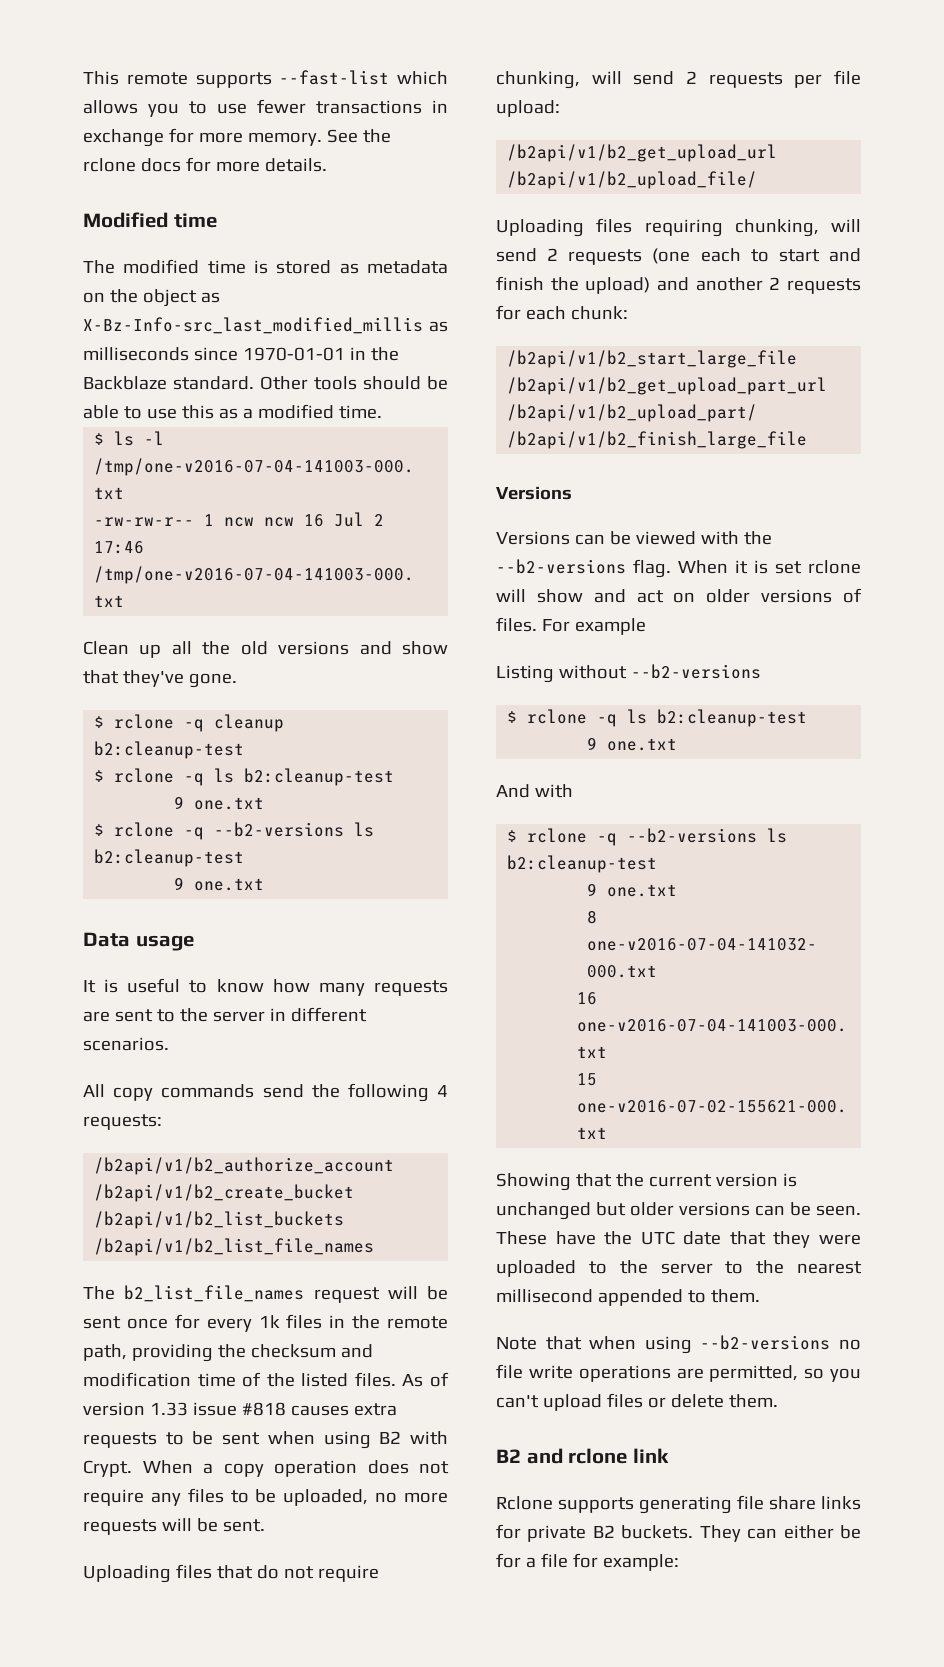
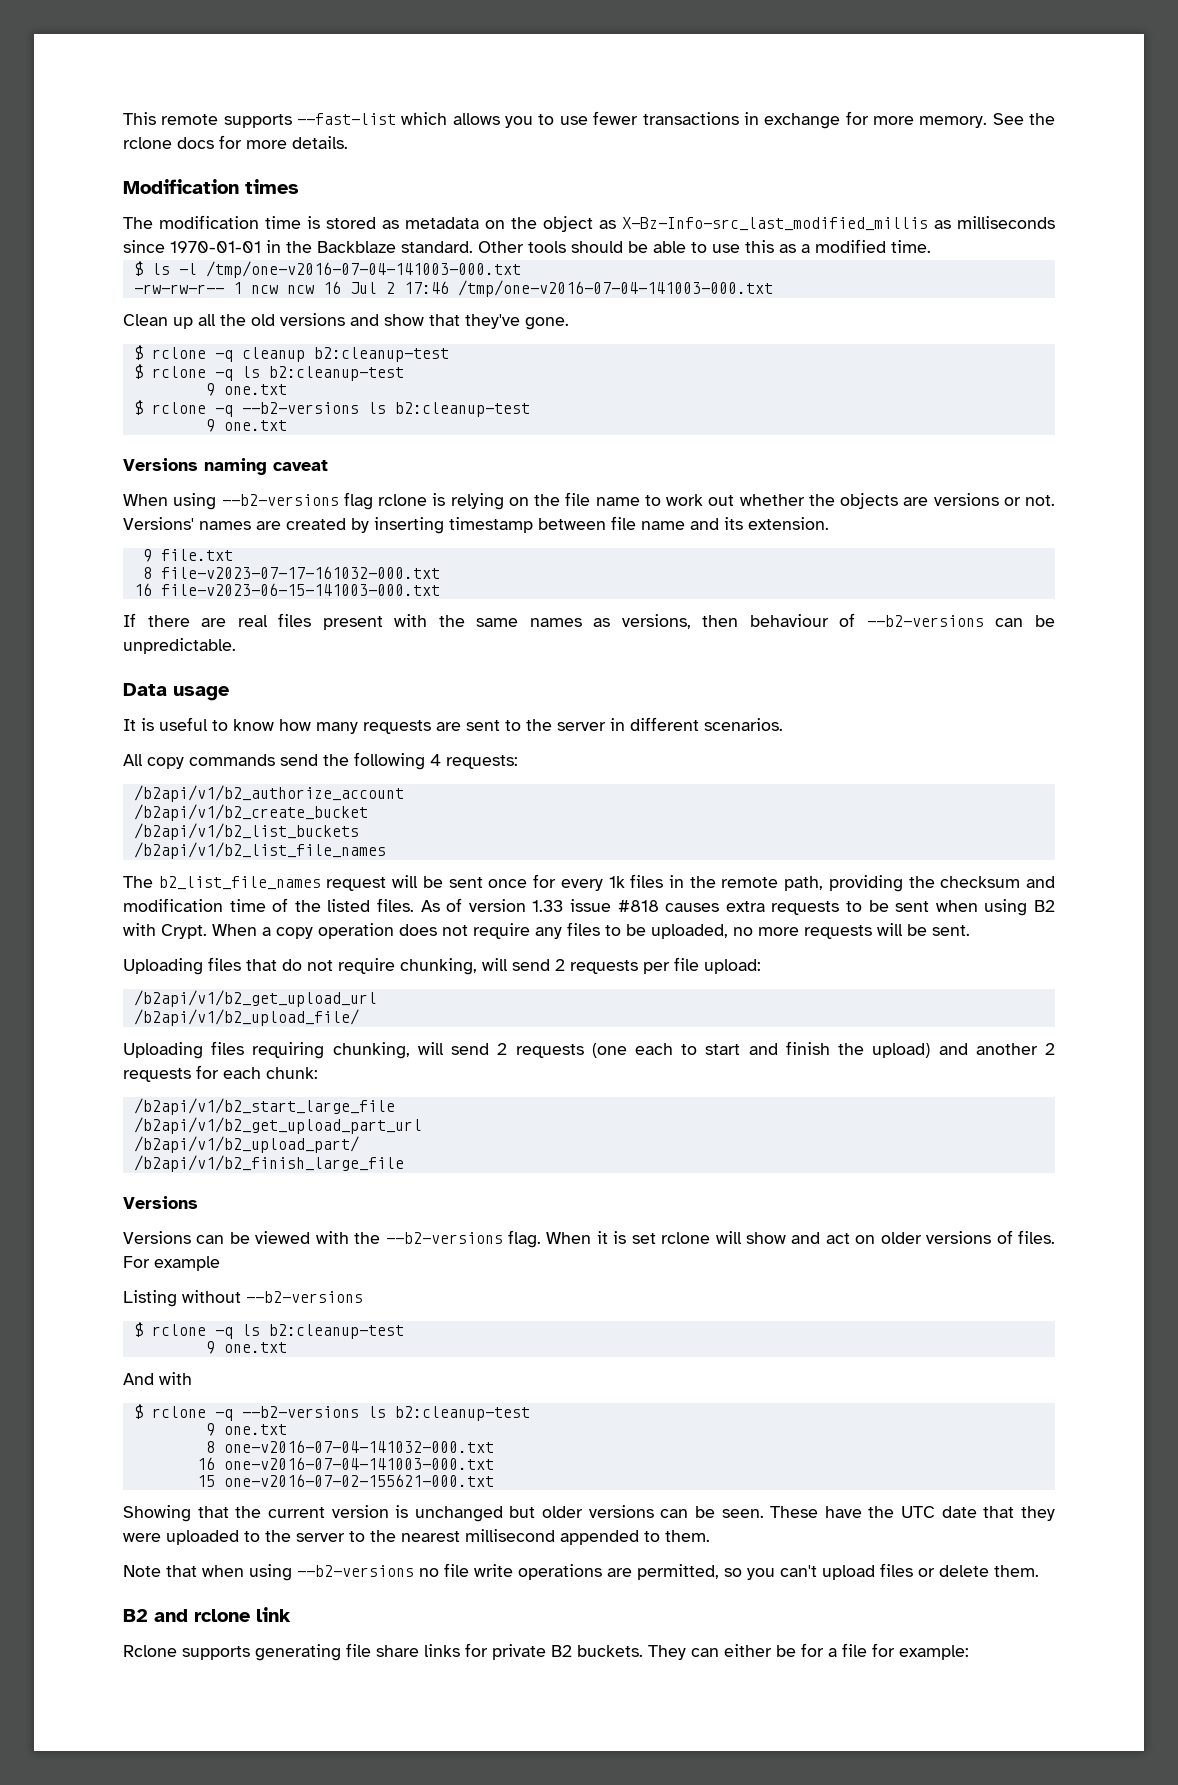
- Modified time
- The modified time is stored as metadata on the object as X-Bz-Info-src_last_modified_millis as milliseconds since 1970-01-01 in the Backblaze standard.
+ Modification times
+ The modification time is stored as metadata on the object as X-Bz-Info-src_last_modified_millis as milliseconds since 1970-01-01 in the Backblaze standard.
+ Versions naming caveat
+ When using --b2-versions flag rclone is relying on the file name to work out whether the objects are versions or not. Versions' names are created by inserting timestamp between file name and its extension.
+ 9 file.txt
+ 8 file-v2023-07-17-161032-000.txt
+ 16 file-v2023-06-15-141003-000.txt
+ If there are real files present with the same names as versions, then behaviour of --b2-versions can be unpredictable.

